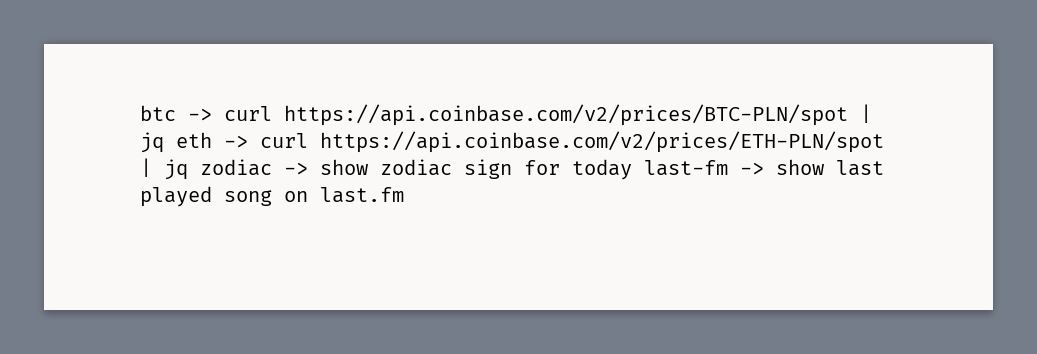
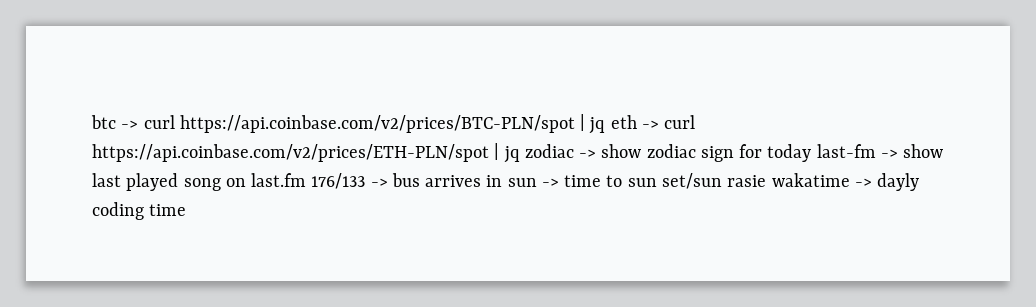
- btc -> curl https://api.coinbase.com/v2/prices/BTC-PLN/spot | jq eth -> curl https://api.coinbase.com/v2/prices/ETH-PLN/spot | jq zodiac -> show zodiac sign for today last-fm -> show last played song on last.fm
+ btc -> curl https://api.coinbase.com/v2/prices/BTC-PLN/spot | jq eth -> curl https://api.coinbase.com/v2/prices/ETH-PLN/spot | jq zodiac -> show zodiac sign for today last-fm -> show last played song on last.fm 176/133 -> bus arrives in sun -> time to sun set/sun rasie wakatime -> dayly coding time

